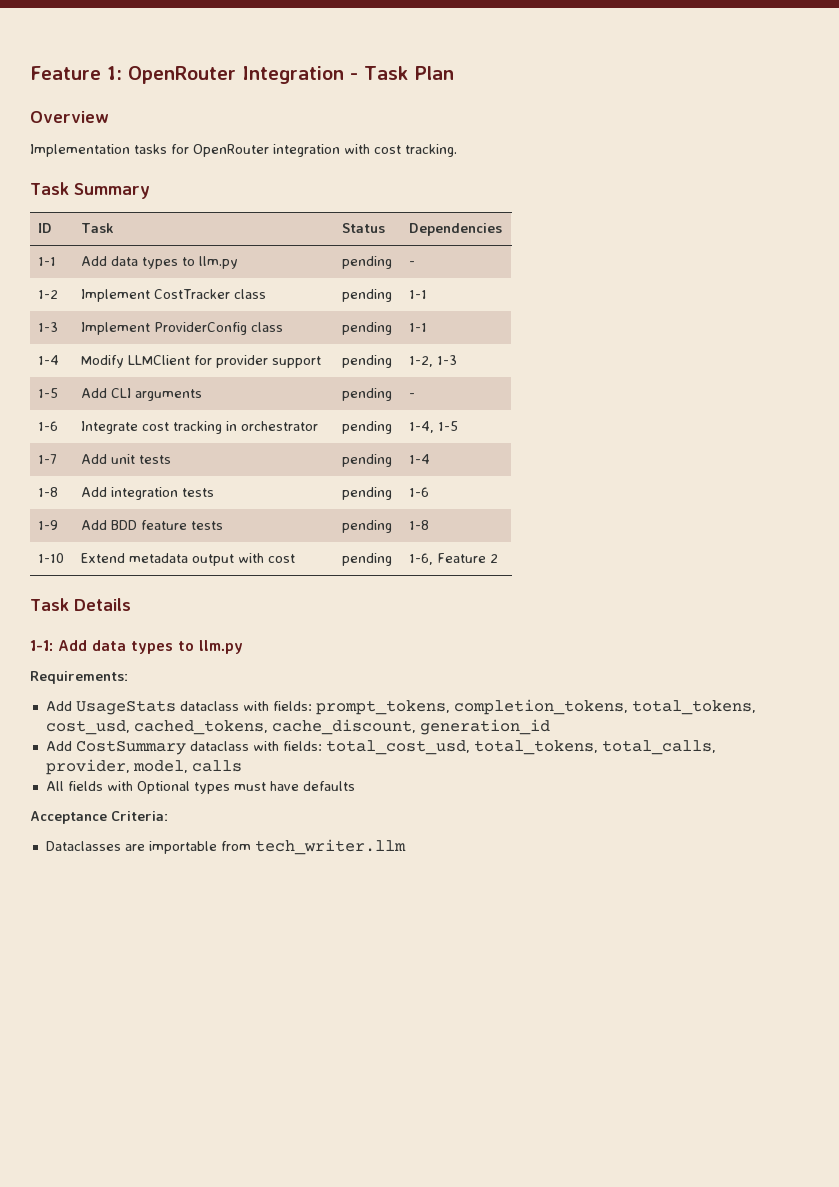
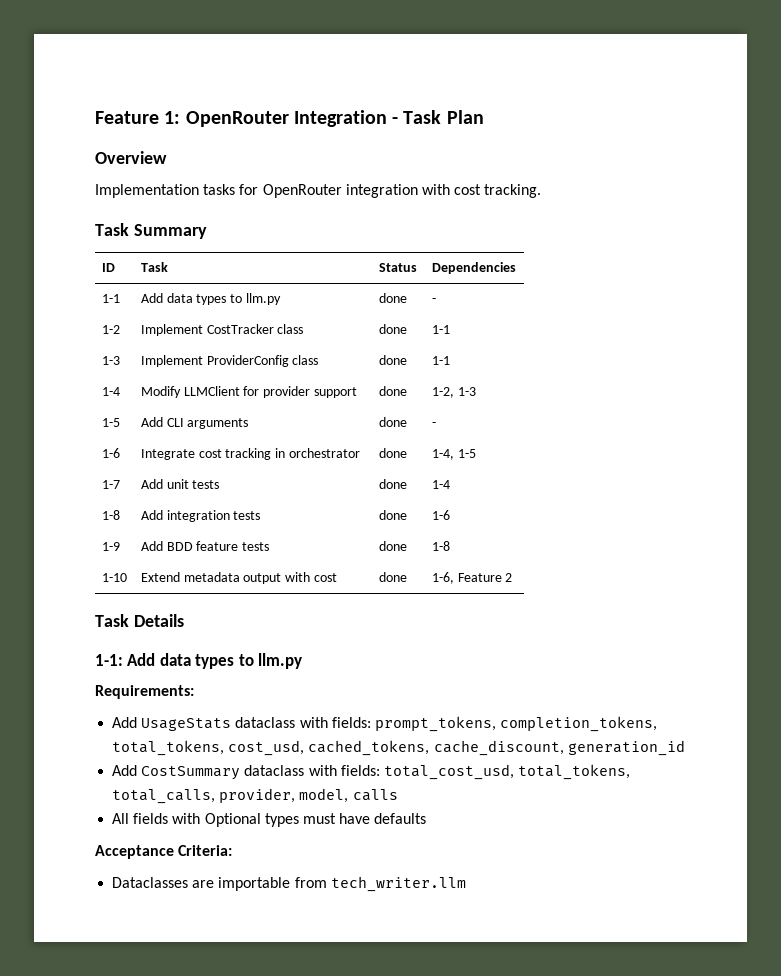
- 1-1 | Add data types to llm.py | pending | -
+ 1-1 | Add data types to llm.py | done | -
- 1-2 | Implement CostTracker class | pending | 1-1
+ 1-2 | Implement CostTracker class | done | 1-1
- 1-3 | Implement ProviderConfig class | pending | 1-1
+ 1-3 | Implement ProviderConfig class | done | 1-1
- 1-4 | Modify LLMClient for provider support | pending | 1-2, 1-3
+ 1-4 | Modify LLMClient for provider support | done | 1-2, 1-3
- 1-5 | Add CLI arguments | pending | -
+ 1-5 | Add CLI arguments | done | -
- 1-6 | Integrate cost tracking in orchestrator | pending | 1-4, 1-5
+ 1-6 | Integrate cost tracking in orchestrator | done | 1-4, 1-5
- 1-7 | Add unit tests | pending | 1-4
+ 1-7 | Add unit tests | done | 1-4
- 1-8 | Add integration tests | pending | 1-6
+ 1-8 | Add integration tests | done | 1-6
- 1-9 | Add BDD feature tests | pending | 1-8
+ 1-9 | Add BDD feature tests | done | 1-8
- 1-10 | Extend metadata output with cost | pending | 1-6, Feature 2
+ 1-10 | Extend metadata output with cost | done | 1-6, Feature 2

